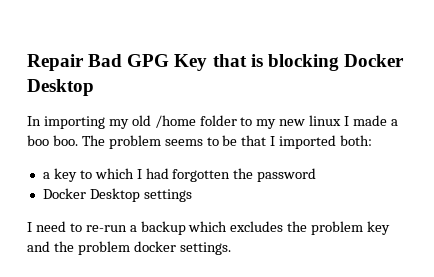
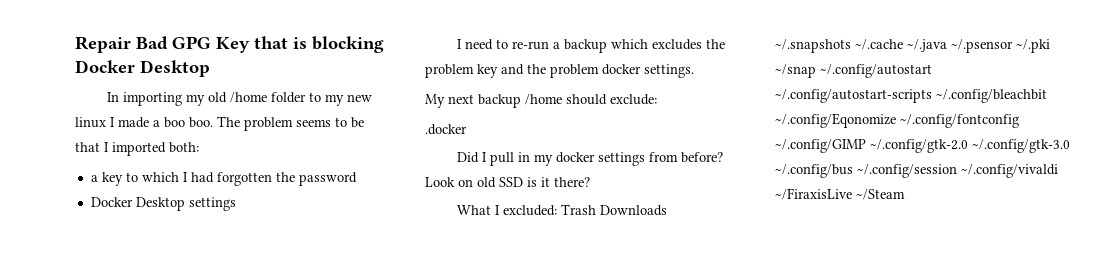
+ My next backup /home should exclude:
+ .docker
+ Did I pull in my docker settings from before? Look on old SSD is it there?
+ What I excluded: Trash Downloads ~/.snapshots ~/.cache ~/.java ~/.psensor ~/.pki ~/snap ~/.config/autostart ~/.config/autostart-scripts ~/.config/bleachbit ~/.config/Eqonomize ~/.config/fontconfig ~/.config/GIMP ~/.config/gtk-2.0 ~/.config/gtk-3.0 ~/.config/bus ~/.config/session ~/.config/vivaldi ~/FiraxisLive ~/Steam

